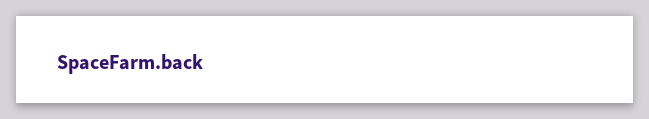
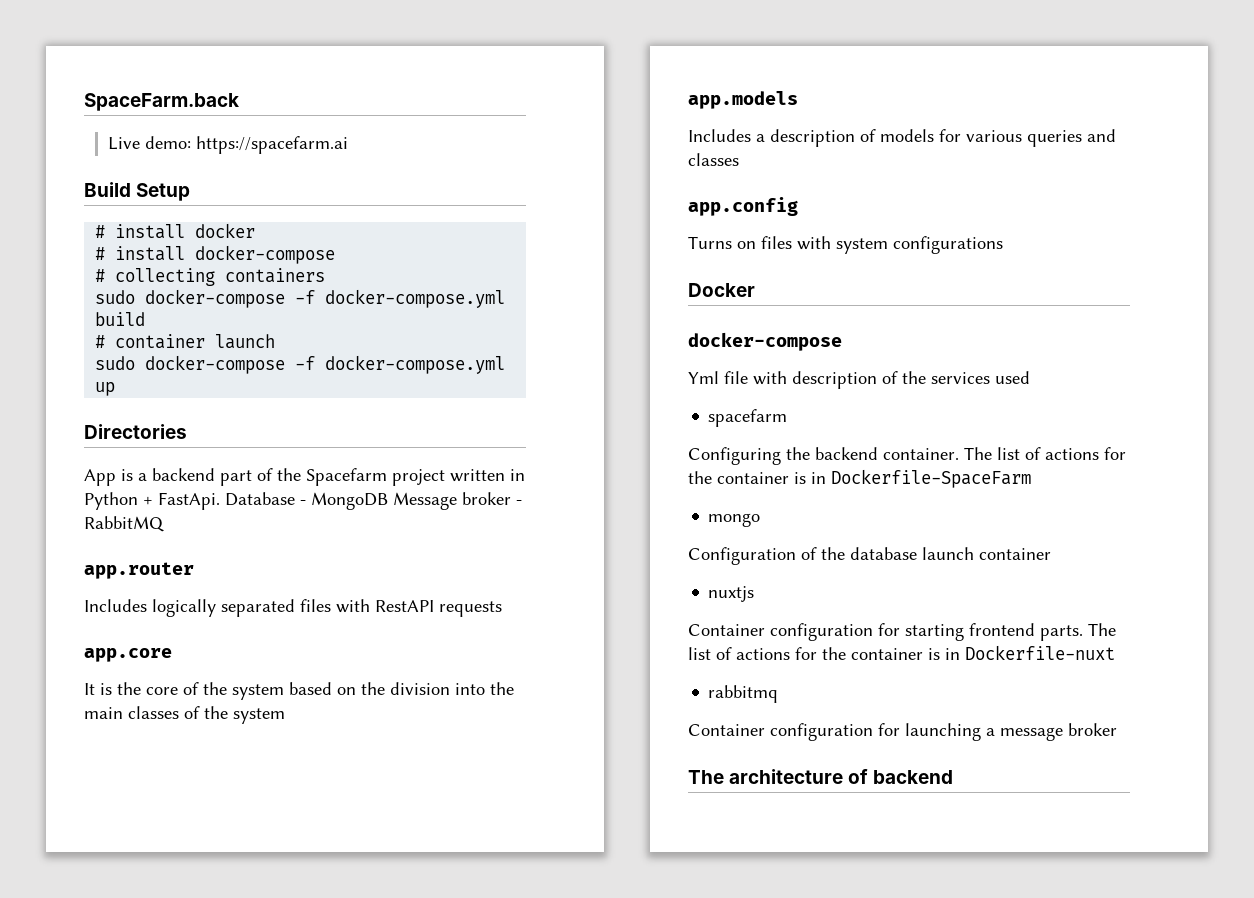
+ Live demo: https://spacefarm.ai
+ Build Setup
+ # install docker
+ # install docker-compose
+ # collecting containers
+ sudo docker-compose -f docker-compose.yml build
+ # container launch
+ sudo docker-compose -f docker-compose.yml up
+ Directories
+ App is a backend part of the Spacefarm project written in Python + FastApi. Database - MongoDB Message broker - RabbitMQ
+ app.router
+ Includes logically separated files with RestAPI requests
+ app.core
+ It is the core of the system based on the division into the main classes of the system
+ app.models
+ Includes a description of models for various queries and classes
+ app.config
+ Turns on files with system configurations
+ Docker
+ docker-compose
+ Yml file with description of the services used
+ spacefarm
+ Configuring the backend container. The list of actions for the container is in Dockerfile-SpaceFarm
+ mongo
+ Сonfiguration of the database launch container
+ nuxtjs
+ Container configuration for starting frontend parts. The list of actions for the container is in Dockerfile-nuxt
+ rabbitmq
+ Сontainer configuration for launching a message broker
+ The architecture of backend

